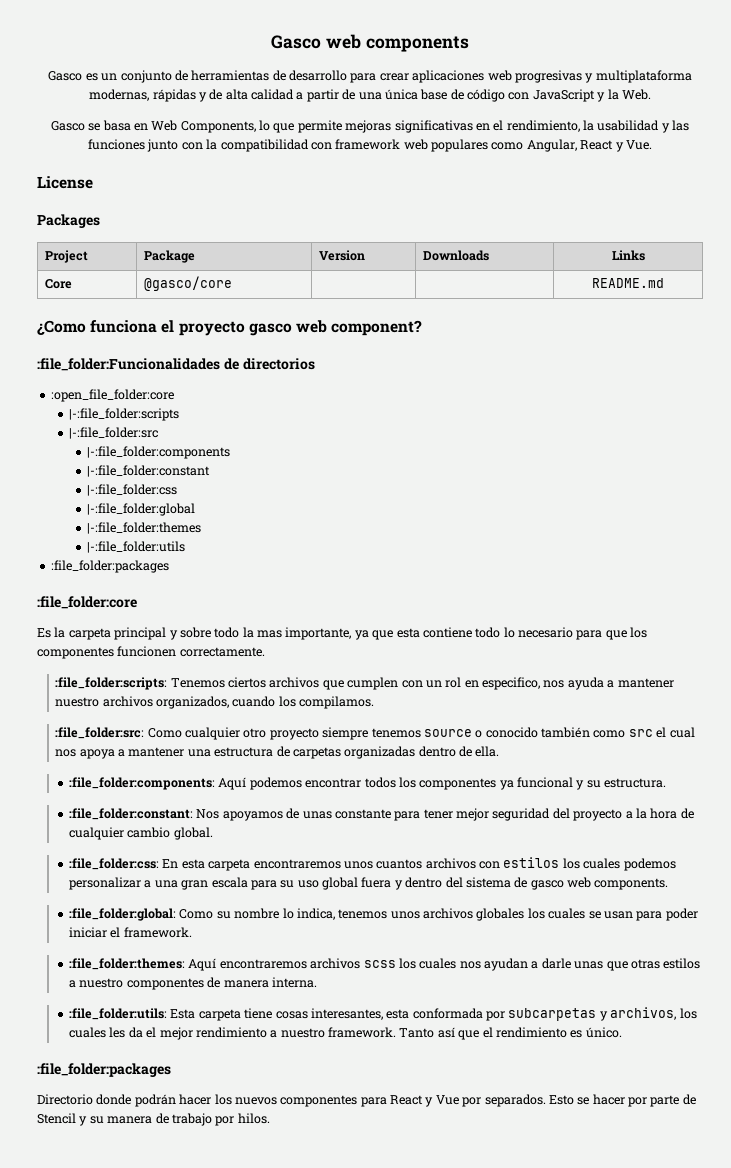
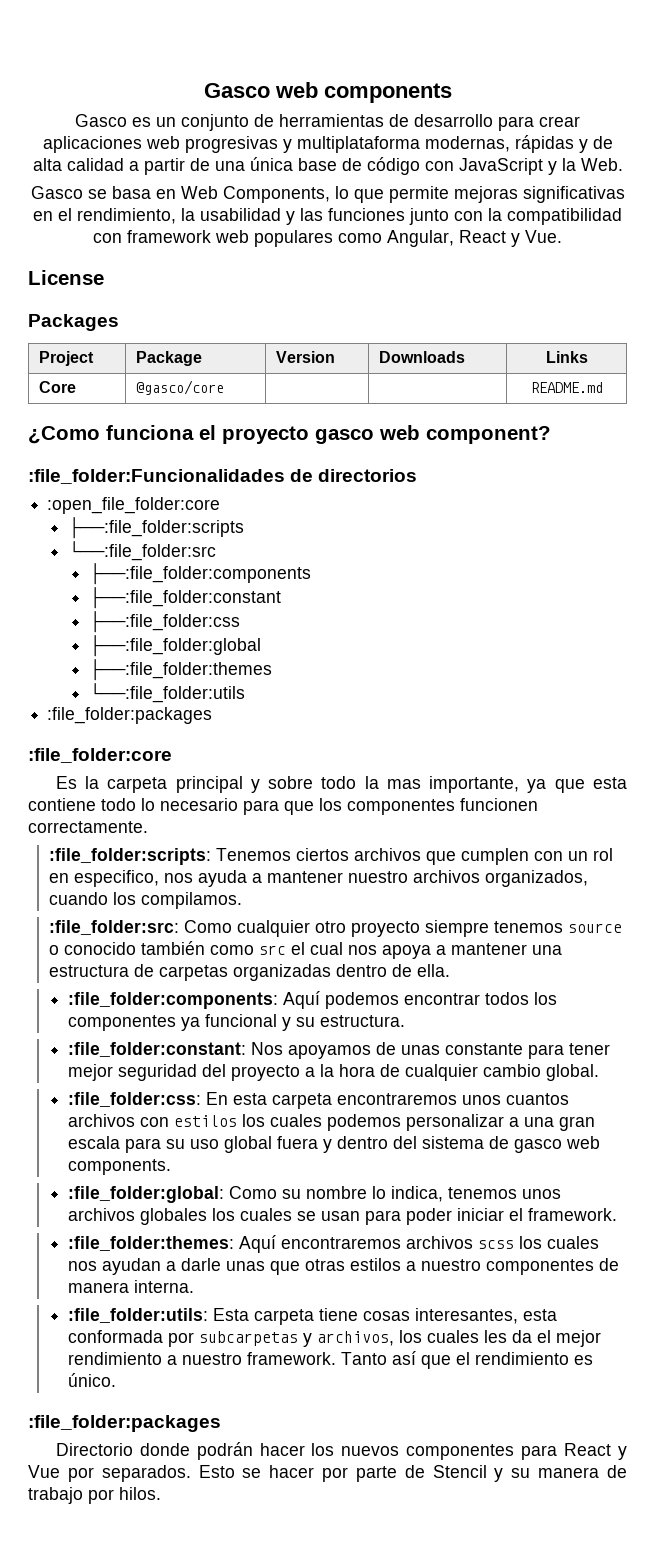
- |-:file_folder:scripts
- |-:file_folder:src
- |-:file_folder:components
- |-:file_folder:constant
- |-:file_folder:css
- |-:file_folder:global
- |-:file_folder:themes
- |-:file_folder:utils
+ ├──:file_folder:scripts
+ └──:file_folder:src
+ ├──:file_folder:components
+ ├──:file_folder:constant
+ ├──:file_folder:css
+ ├──:file_folder:global
+ ├──:file_folder:themes
+ └──:file_folder:utils

